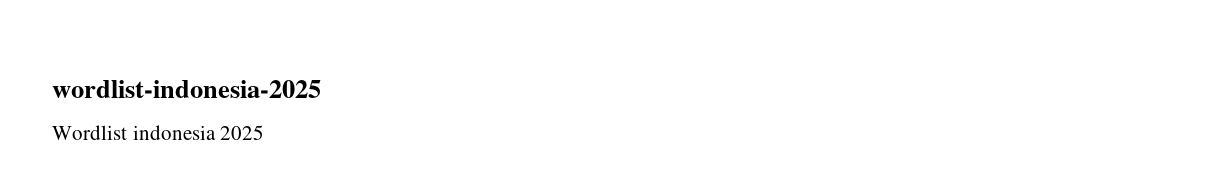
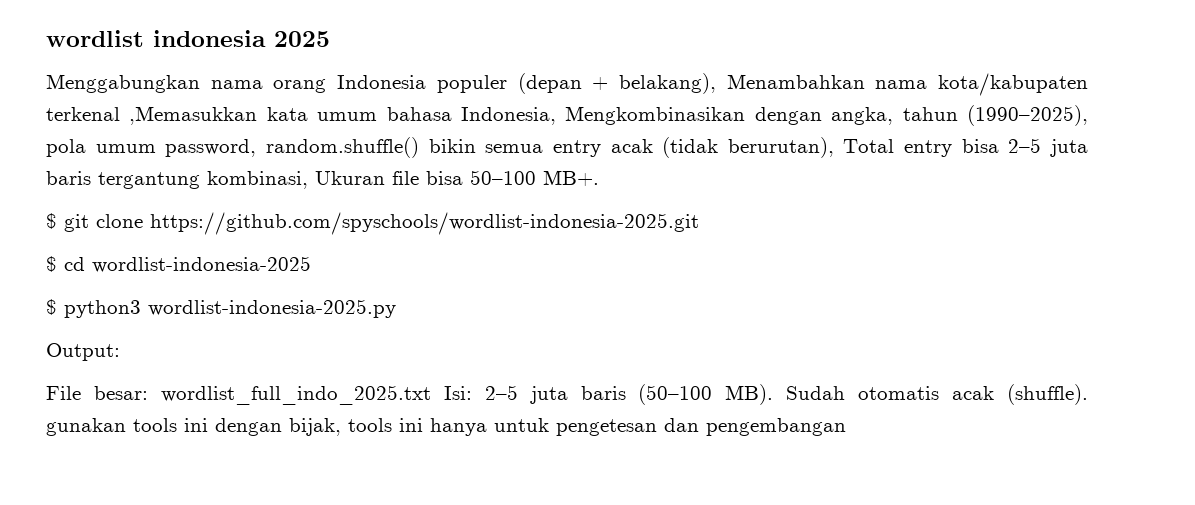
- wordlist-indonesia-2025
- Wordlist indonesia 2025
+ wordlist indonesia 2025
+ Menggabungkan nama orang Indonesia populer (depan + belakang), Menambahkan nama kota/kabupaten terkenal ,Memasukkan kata umum bahasa Indonesia, Mengkombinasikan dengan angka, tahun (1990–2025), pola umum password, random.shuffle() bikin semua entry acak (tidak berurutan), Total entry bisa 2–5 juta baris tergantung kombinasi, Ukuran file bisa 50–100 MB+.
+ $ git clone https://github.com/spyschools/wordlist-indonesia-2025.git
+ $ cd wordlist-indonesia-2025
+ $ python3 wordlist-indonesia-2025.py
+ Output:
+ File besar: wordlist_full_indo_2025.txt Isi: 2–5 juta baris (50–100 MB). Sudah otomatis acak (shuffle). gunakan tools ini dengan bijak, tools ini hanya untuk pengetesan dan pengembangan

